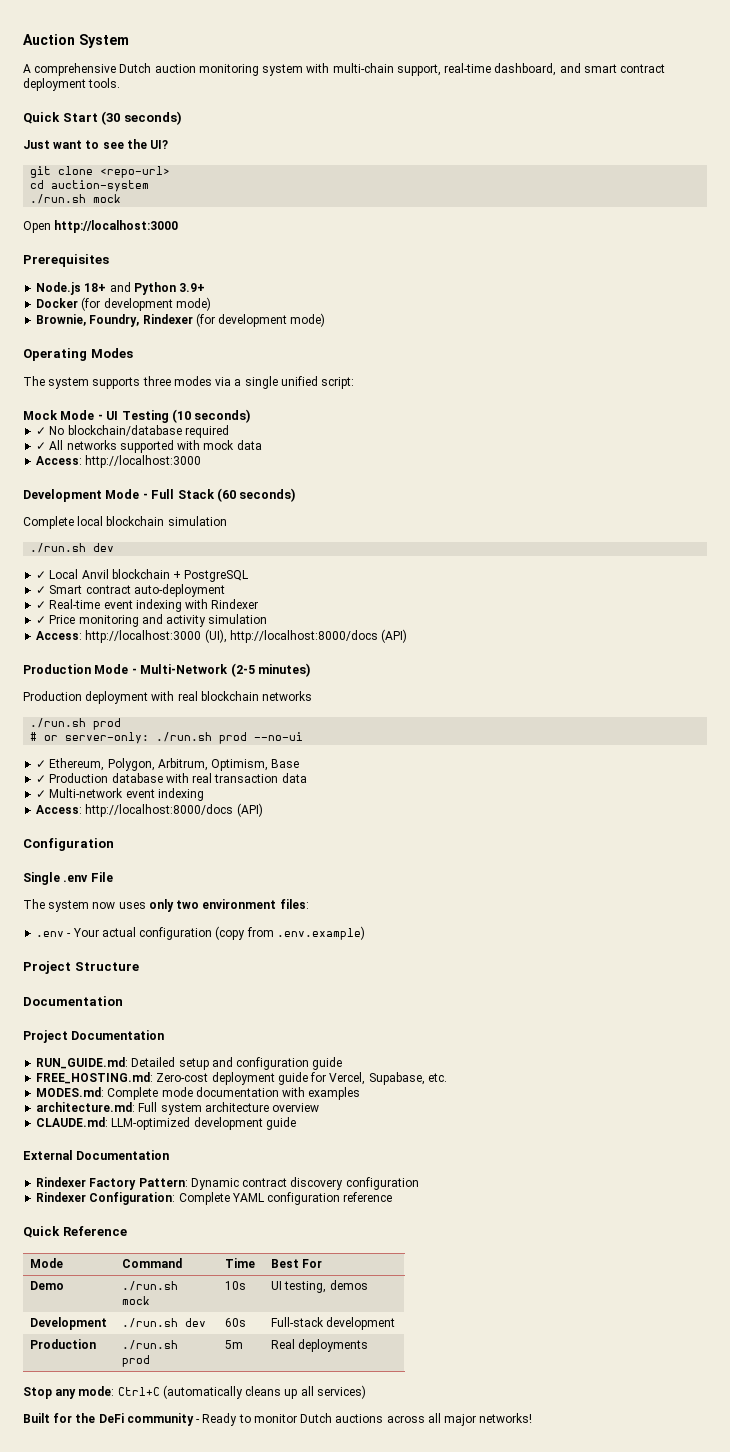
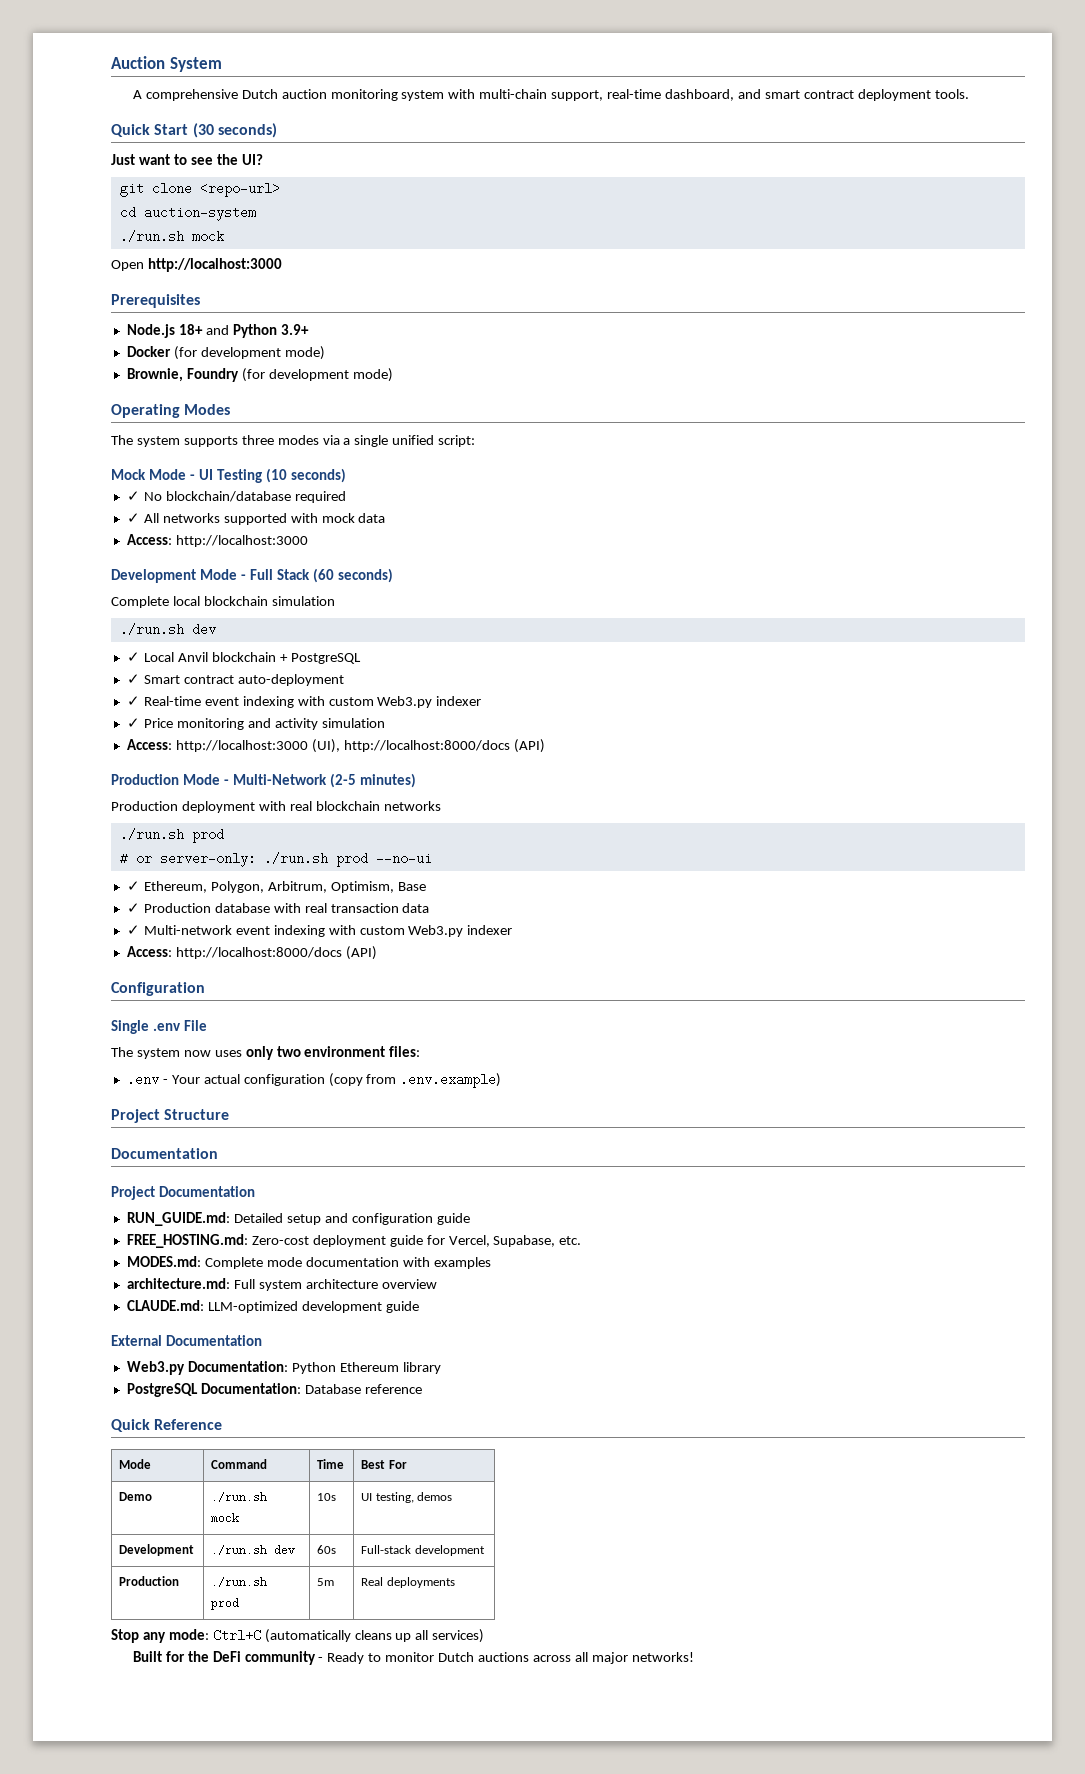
- Brownie, Foundry, Rindexer (for development mode)
+ Brownie, Foundry (for development mode)
- ✓ Real-time event indexing with Rindexer
+ ✓ Real-time event indexing with custom Web3.py indexer
- ✓ Multi-network event indexing
+ ✓ Multi-network event indexing with custom Web3.py indexer
- Rindexer Factory Pattern: Dynamic contract discovery configuration
- Rindexer Configuration: Complete YAML configuration reference
+ Web3.py Documentation: Python Ethereum library
+ PostgreSQL Documentation: Database reference

